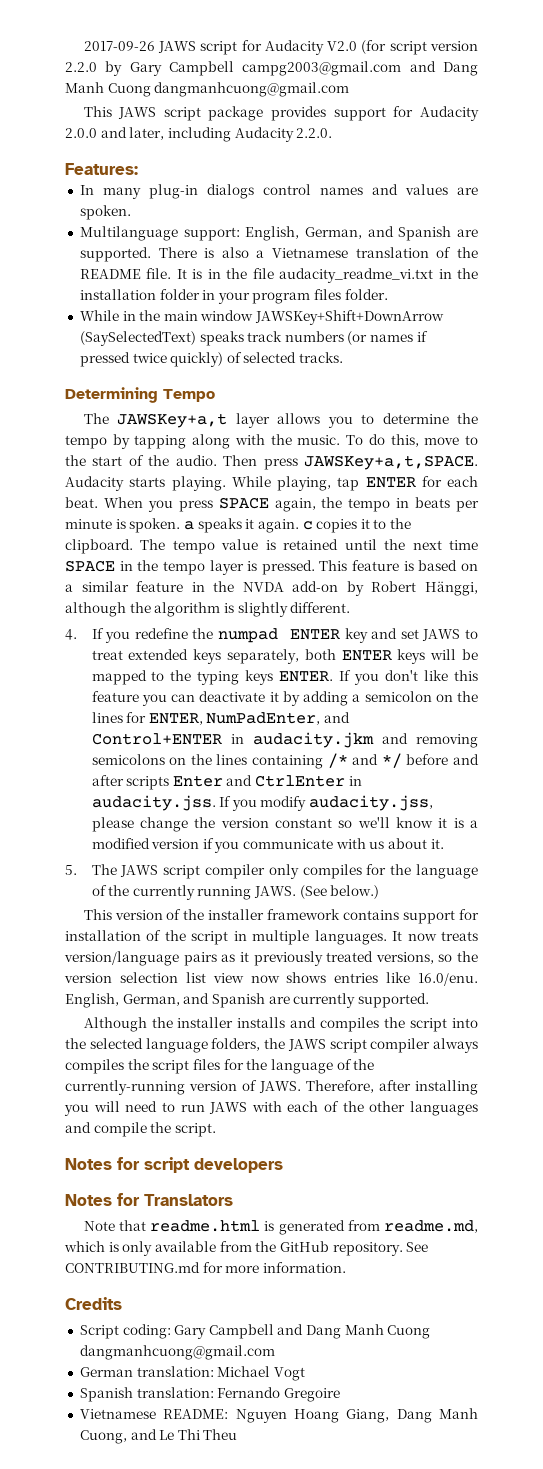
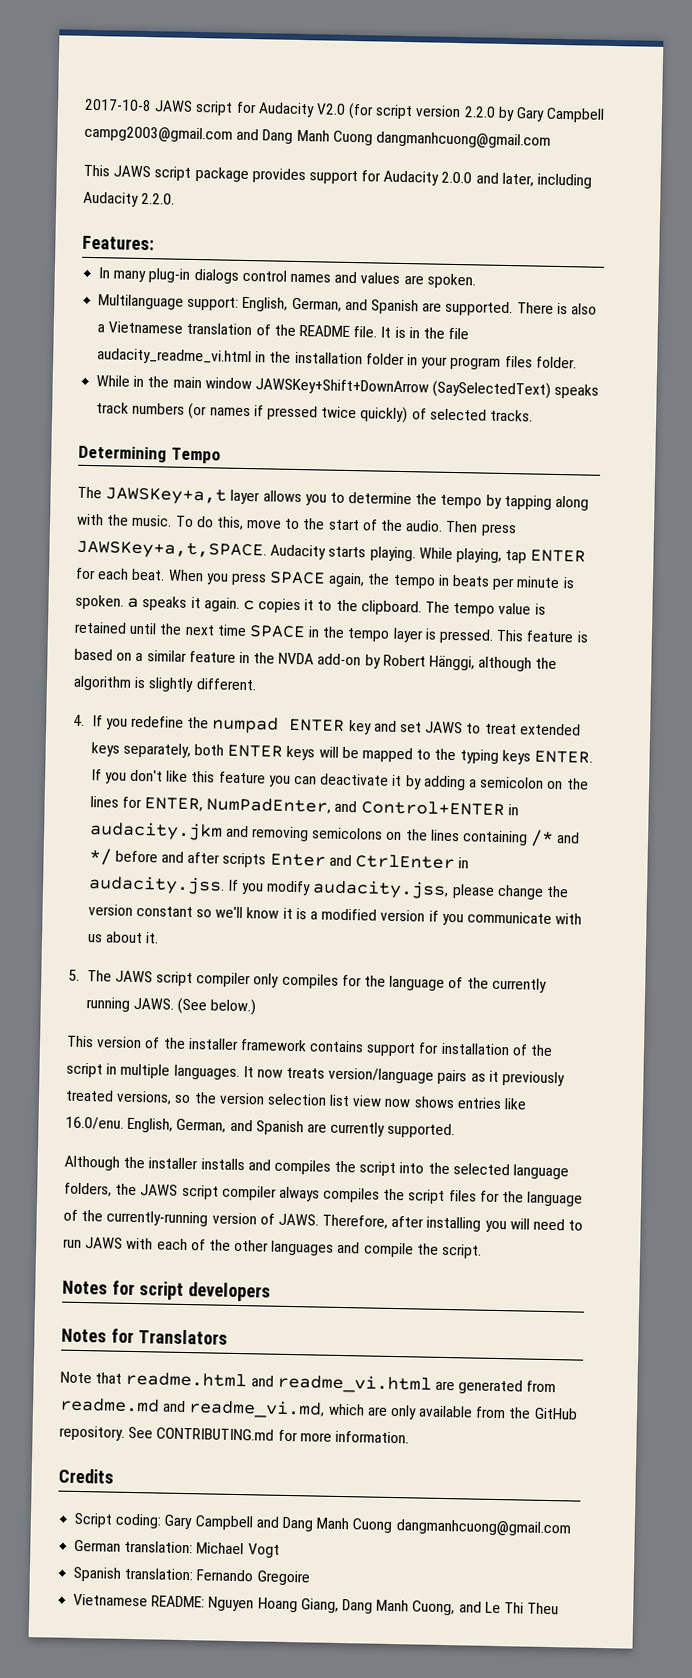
- 2017-09-26 JAWS script for Audacity V2.0 (for script version 2.2.0 by Gary Campbell campg2003@gmail.com and Dang Manh Cuong dangmanhcuong@gmail.com
+ 2017-10-8 JAWS script for Audacity V2.0 (for script version 2.2.0 by Gary Campbell campg2003@gmail.com and Dang Manh Cuong dangmanhcuong@gmail.com
- It is in the file audacity_readme_vi.txt in the installation folder in your program files folder.
+ It is in the file audacity_readme_vi.html in the installation folder in your program files folder.
- Note that readme.html is generated from readme.md, which is only available from the GitHub repository.
+ Note that readme.html and readme_vi.html are generated from readme.md and readme_vi.md, which are only available from the GitHub repository.

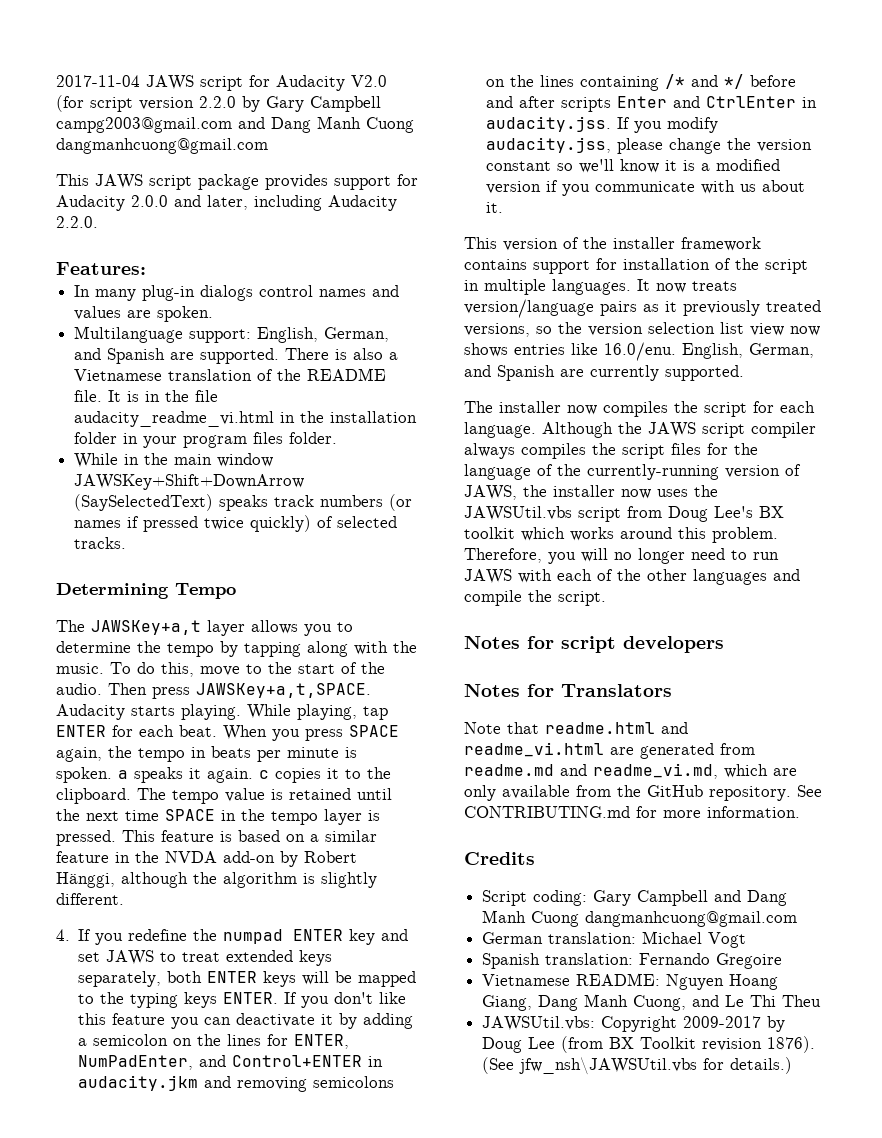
- 2017-10-8 JAWS script for Audacity V2.0 (for script version 2.2.0 by Gary Campbell campg2003@gmail.com and Dang Manh Cuong dangmanhcuong@gmail.com
+ 2017-11-04 JAWS script for Audacity V2.0 (for script version 2.2.0 by Gary Campbell campg2003@gmail.com and Dang Manh Cuong dangmanhcuong@gmail.com
- 5. The JAWS script compiler only compiles for the language of the currently running JAWS. (See below.)
- Although the installer installs and compiles the script into the selected language folders, the JAWS script compiler always compiles the script files for the language of the currently-running version of JAWS. Therefore, after installing you will need to run JAWS with each of the other languages and compile the script.
+ The installer now compiles the script for each language. Although the JAWS script compiler always compiles the script files for the language of the currently-running version of JAWS, the installer now uses the JAWSUtil.vbs script from Doug Lee's BX toolkit which works around this problem. Therefore, you will no longer need to run JAWS with each of the other languages and compile the script.
+ JAWSUtil.vbs: Copyright 2009-2017 by Doug Lee (from BX Toolkit revision 1876). (See jfw_nsh\JAWSUtil.vbs for details.)

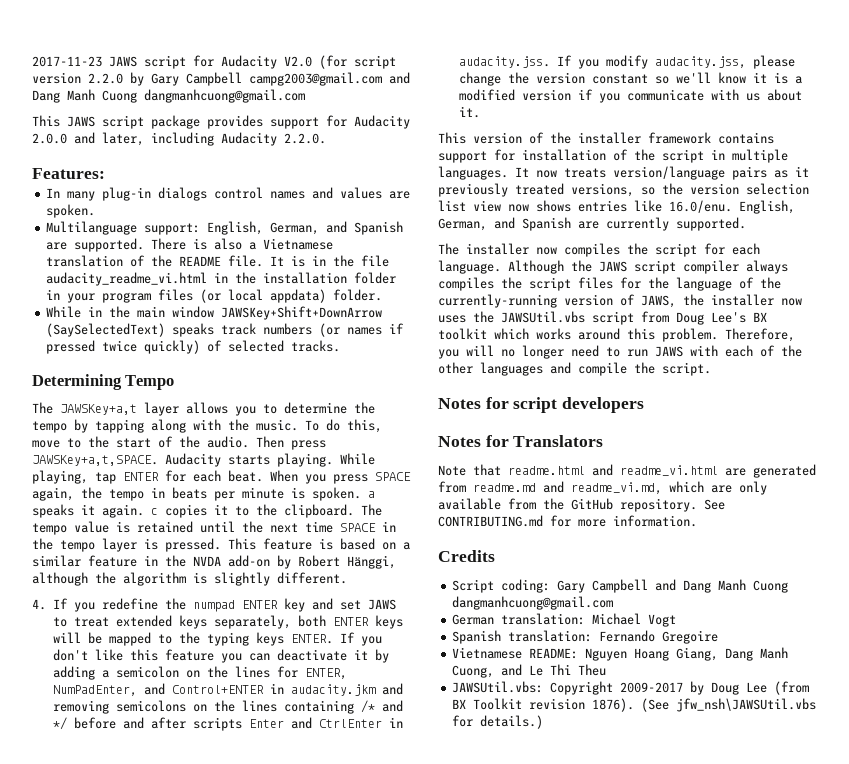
- 2017-11-04 JAWS script for Audacity V2.0 (for script version 2.2.0 by Gary Campbell campg2003@gmail.com and Dang Manh Cuong dangmanhcuong@gmail.com
+ 2017-11-23 JAWS script for Audacity V2.0 (for script version 2.2.0 by Gary Campbell campg2003@gmail.com and Dang Manh Cuong dangmanhcuong@gmail.com
- It is in the file audacity_readme_vi.html in the installation folder in your program files folder.
+ It is in the file audacity_readme_vi.html in the installation folder in your program files (or local appdata) folder.

